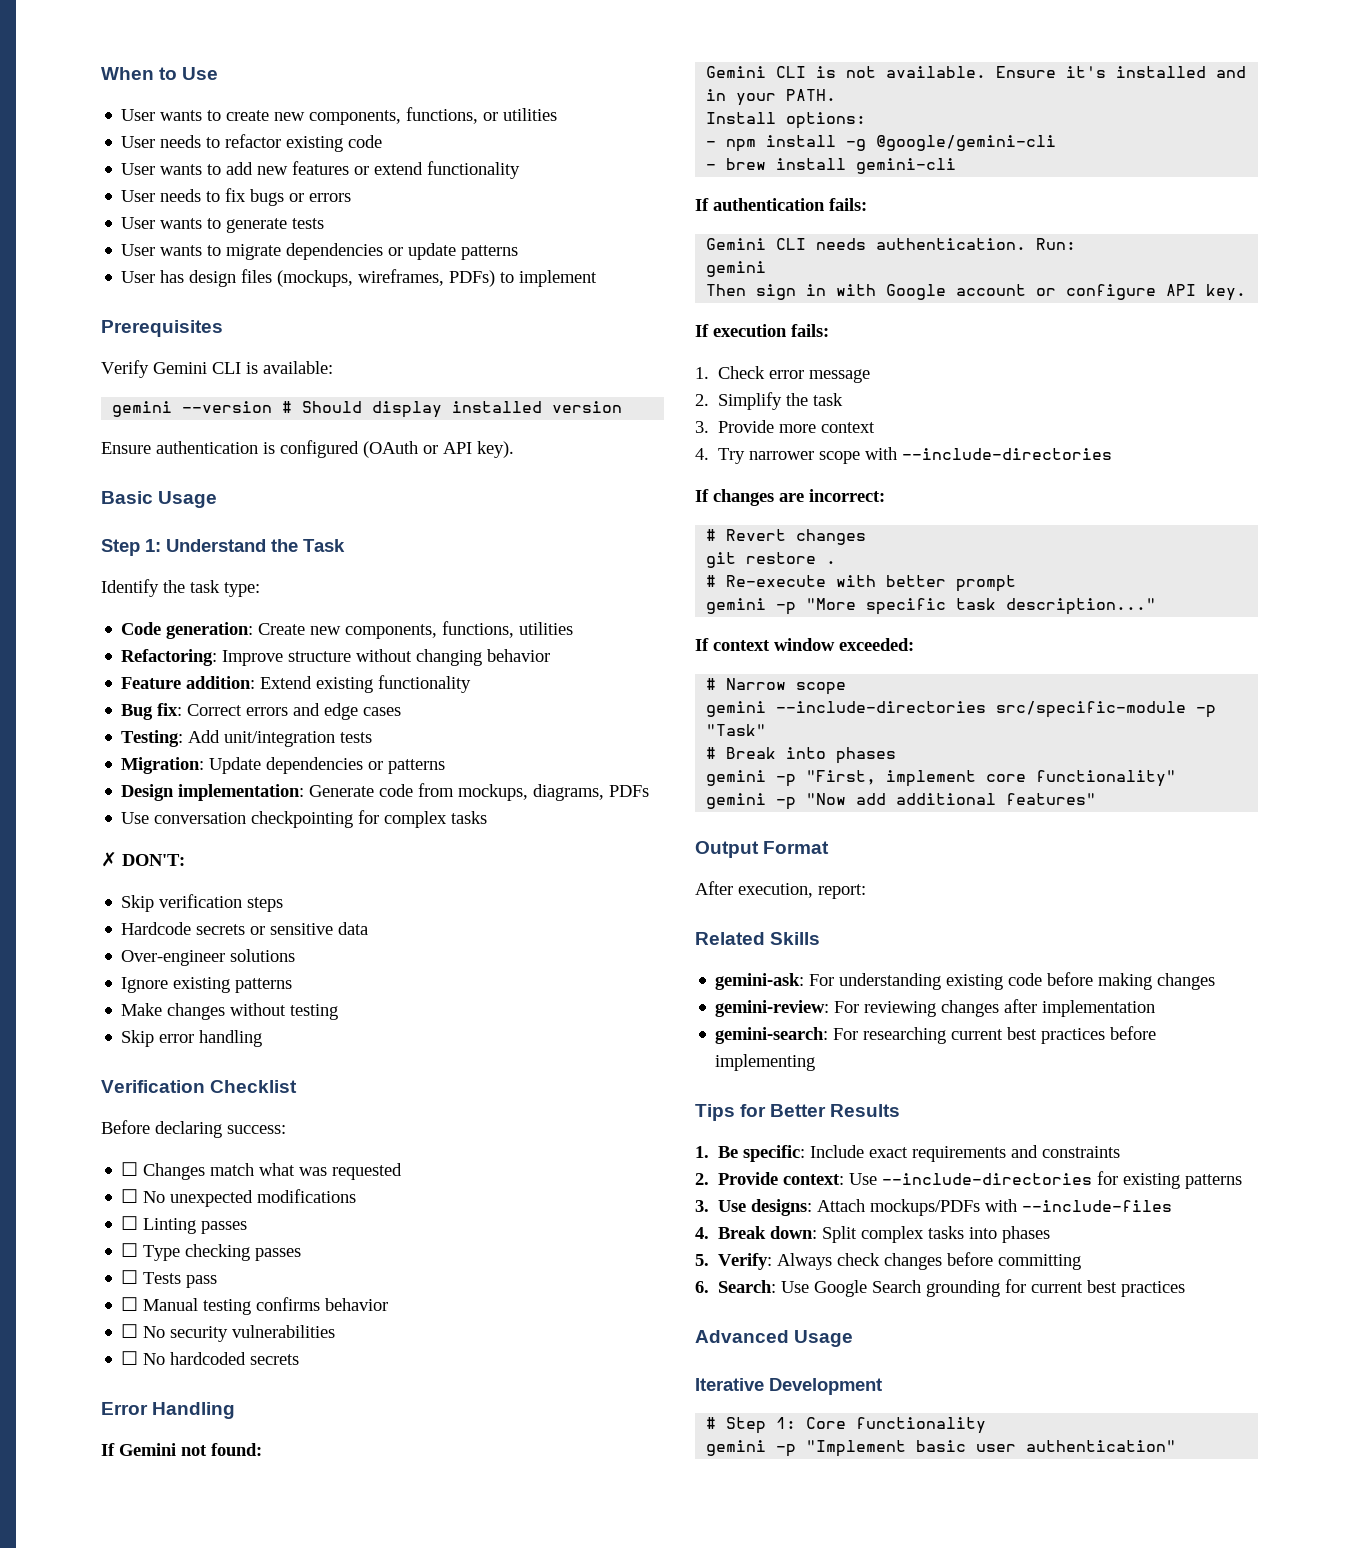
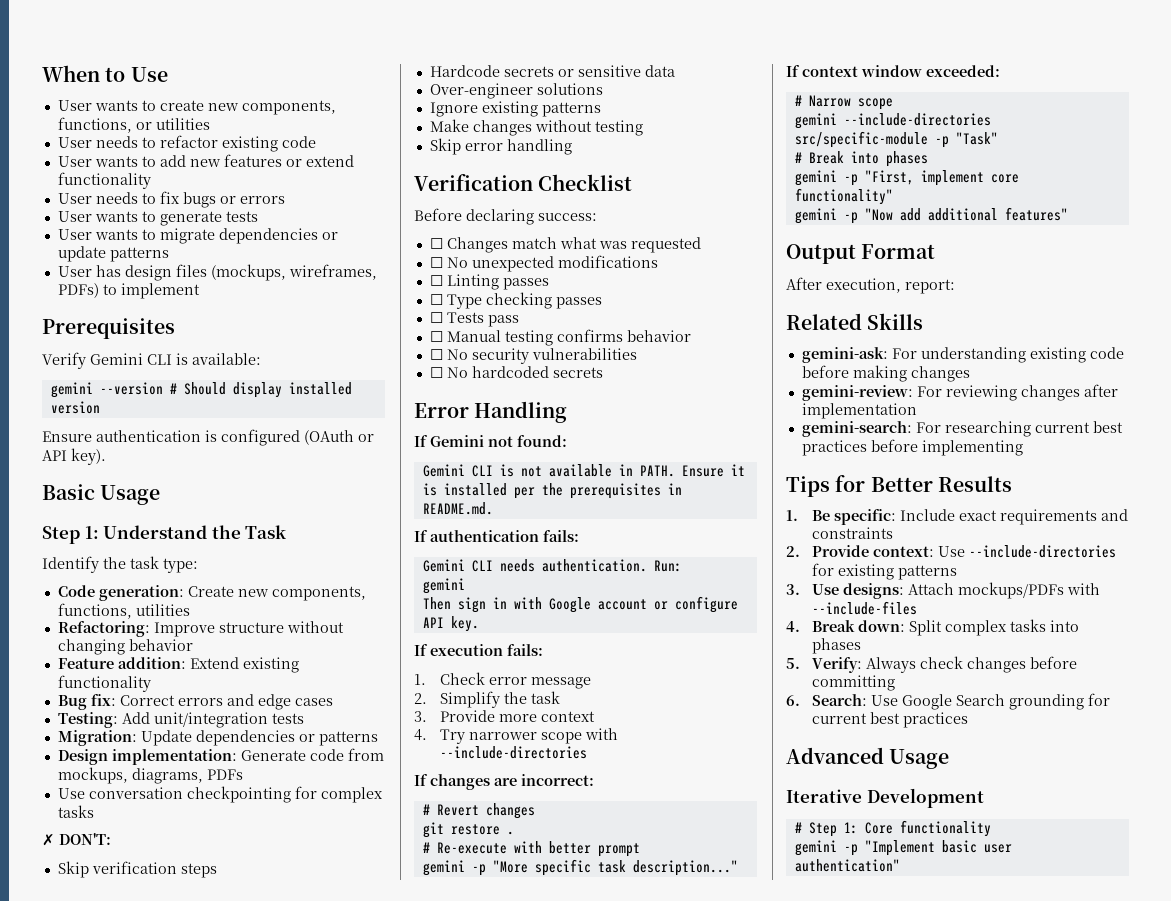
- Gemini CLI is not available. Ensure it's installed and in your PATH.
- Install options:
- - npm install -g @google/gemini-cli
- - brew install gemini-cli
+ Gemini CLI is not available in PATH. Ensure it is installed per the prerequisites in README.md.

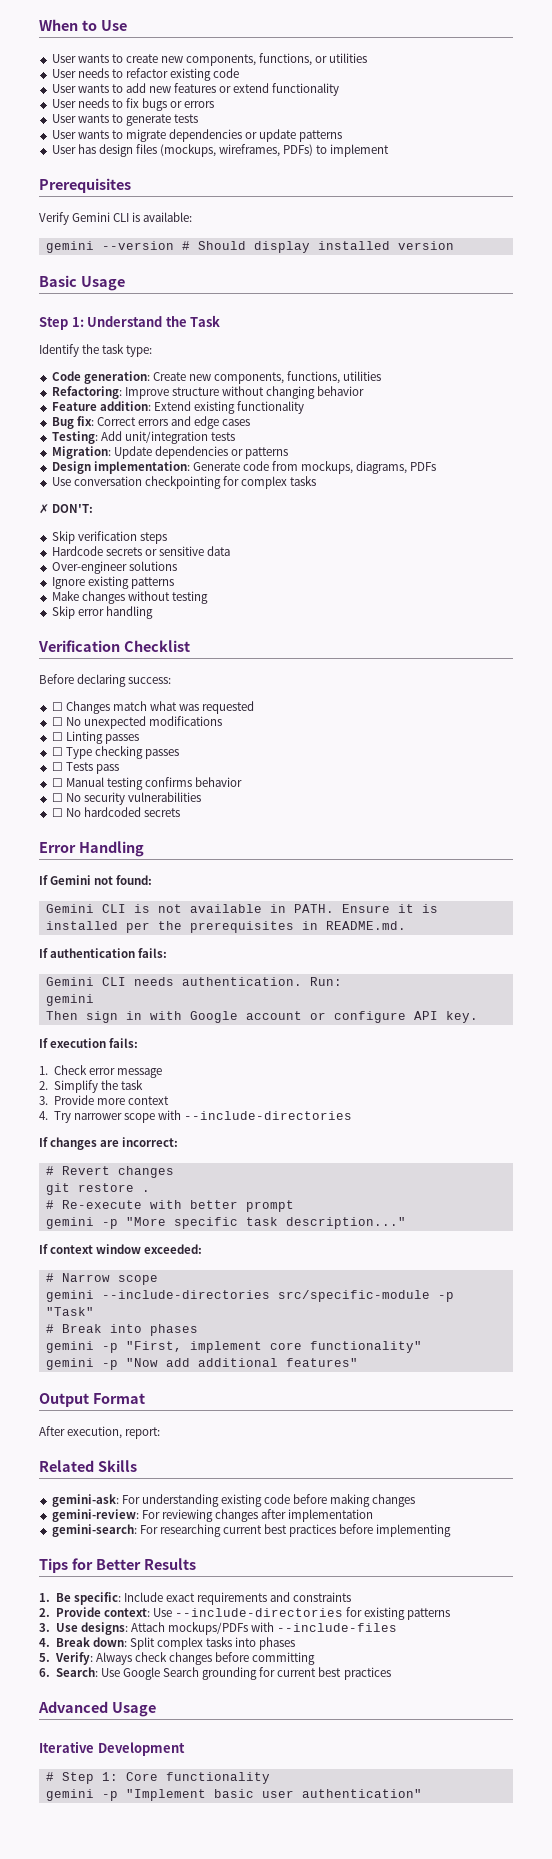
- Ensure authentication is configured (OAuth or API key).

